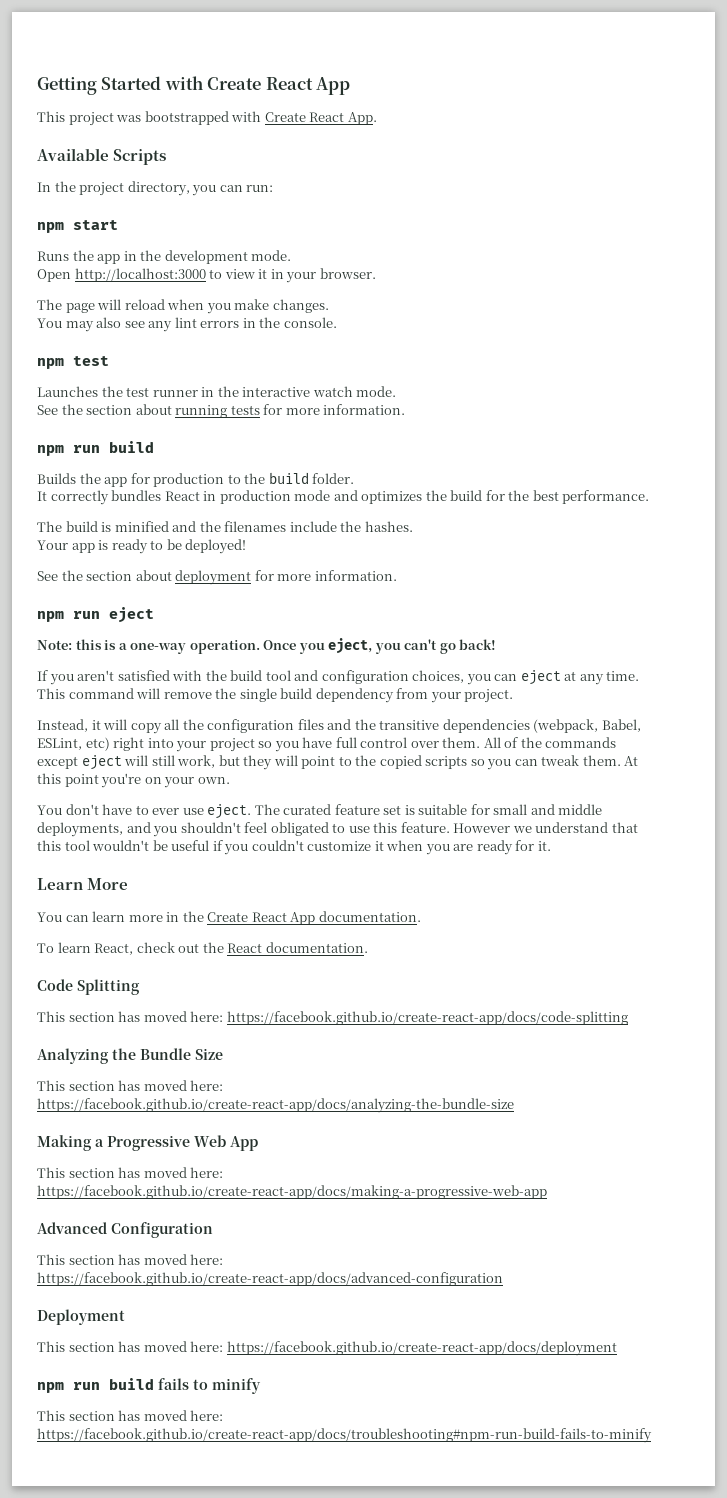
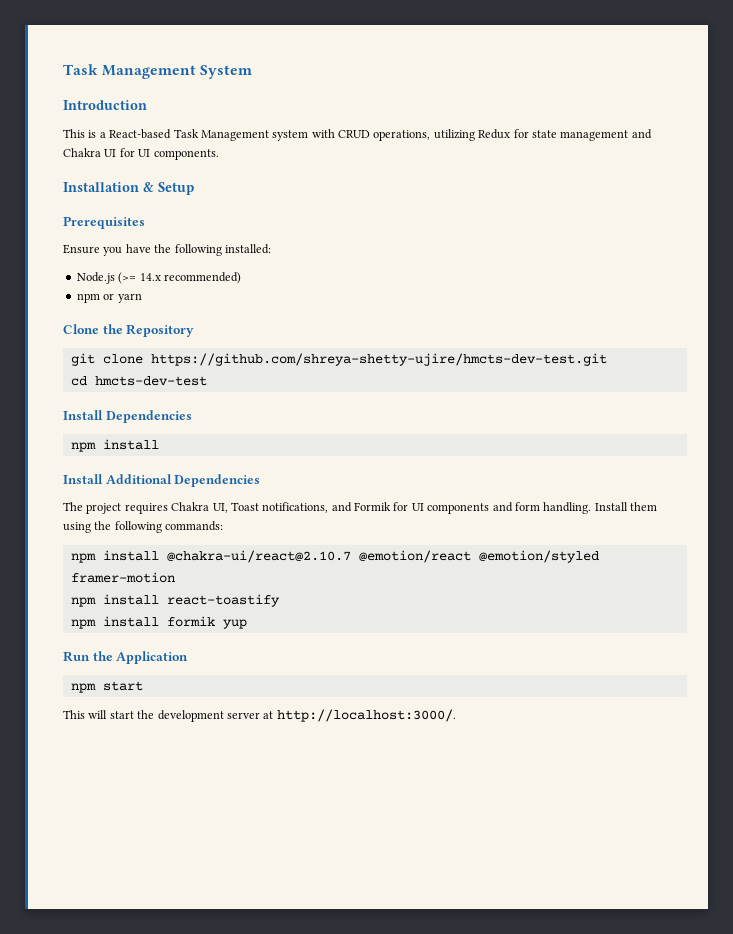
- Getting Started with Create React App
- This project was bootstrapped with Create React App.
- Available Scripts
- In the project directory, you can run:
+ Task Management System
+ Introduction
+ This is a React-based Task Management system with CRUD operations, utilizing Redux for state management and Chakra UI for UI components.
+ Installation & Setup
+ Prerequisites
+ Ensure you have the following installed:
+ Node.js (>= 14.x recommended)
+ npm or yarn
+ Clone the Repository
+ git clone https://github.com/shreya-shetty-ujire/hmcts-dev-test.git
+ cd hmcts-dev-test
+ Install Dependencies
+ npm install
+ Install Additional Dependencies
+ The project requires Chakra UI, Toast notifications, and Formik for UI components and form handling. Install them using the following commands:
+ npm install @chakra-ui/react@2.10.7 @emotion/react @emotion/styled framer-motion
+ npm install react-toastify
+ npm install formik yup
+ Run the Application
  npm start
- Runs the app in the development mode.
- Open http://localhost:3000 to view it in your browser.
- The page will reload when you make changes.
- You may also see any lint errors in the console.
- npm test
- Launches the test runner in the interactive watch mode.
- See the section about running tests for more information.
- npm run build
- Builds the app for production to the build folder.
- It correctly bundles React in production mode and optimizes the build for the best performance.
- The build is minified and the filenames include the hashes.
- Your app is ready to be deployed!
- See the section about deployment for more information.
- npm run eject
- Note: this is a one-way operation. Once you eject, you can't go back!
- If you aren't satisfied with the build tool and configuration choices, you can eject at any time. This command will remove the single build dependency from your project.
- Instead, it will copy all the configuration files and the transitive dependencies (webpack, Babel, ESLint, etc) right into your project so you have full control over them. All of the commands except eject will still work, but they will point to the copied scripts so you can tweak them. At this point you're on your own.
- You don't have to ever use eject. The curated feature set is suitable for small and middle deployments, and you shouldn't feel obligated to use this feature. However we understand that this tool wouldn't be useful if you couldn't customize it when you are ready for it.
- Learn More
- You can learn more in the Create React App documentation.
- To learn React, check out the React documentation.
- Code Splitting
- This section has moved here: https://facebook.github.io/create-react-app/docs/code-splitting
- Analyzing the Bundle Size
- This section has moved here: https://facebook.github.io/create-react-app/docs/analyzing-the-bundle-size
- Making a Progressive Web App
- This section has moved here: https://facebook.github.io/create-react-app/docs/making-a-progressive-web-app
- Advanced Configuration
- This section has moved here: https://facebook.github.io/create-react-app/docs/advanced-configuration
- Deployment
- This section has moved here: https://facebook.github.io/create-react-app/docs/deployment
- npm run build fails to minify
- This section has moved here: https://facebook.github.io/create-react-app/docs/troubleshooting#npm-run-build-fails-to-minify
+ This will start the development server at http://localhost:3000/.

